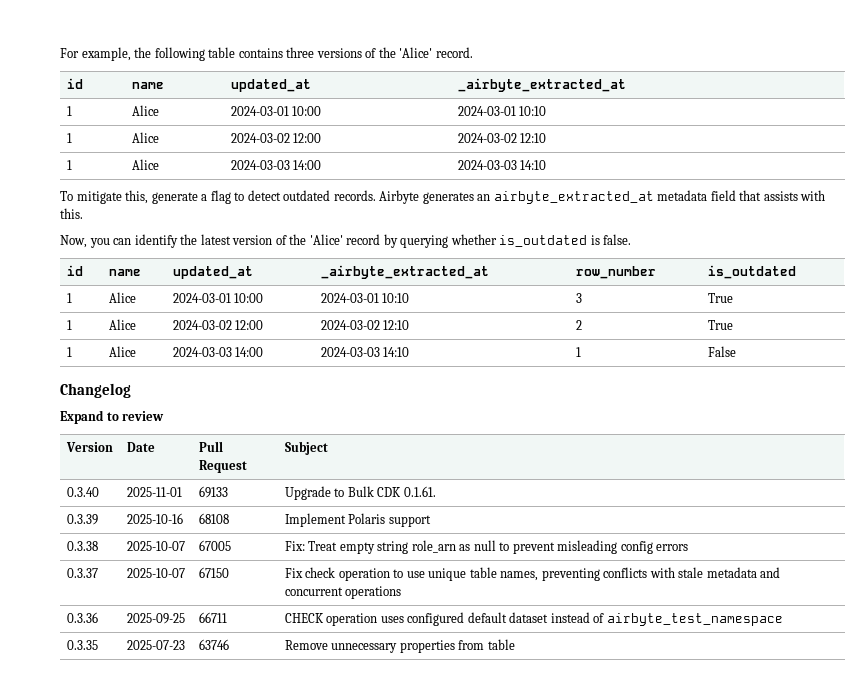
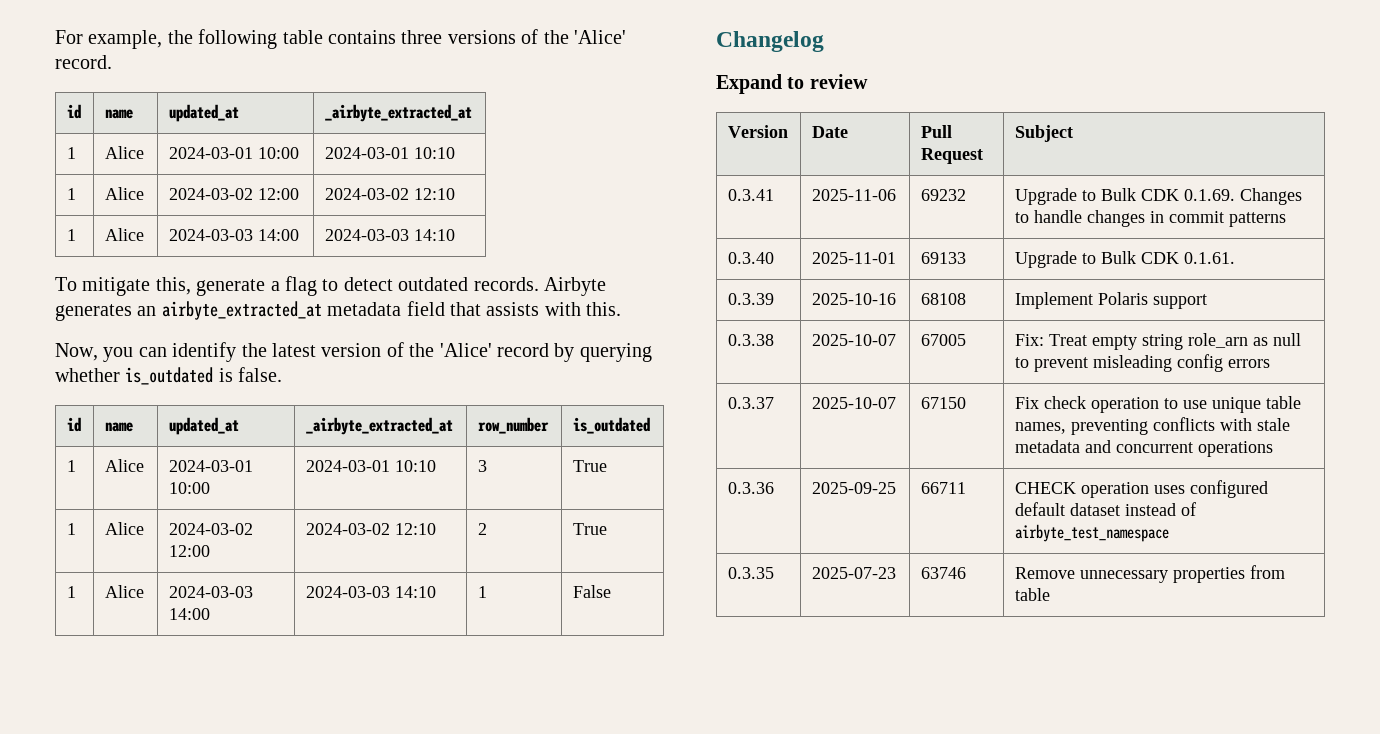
+ 0.3.41 | 2025-11-06 | 69232 | Upgrade to Bulk CDK 0.1.69. Changes to handle changes in commit patterns

